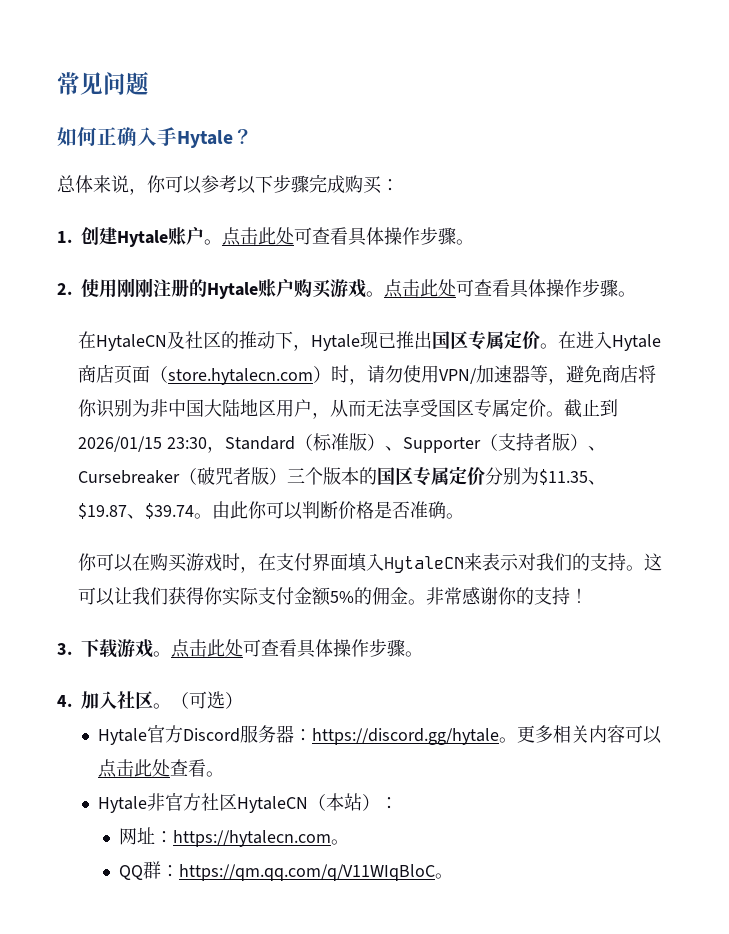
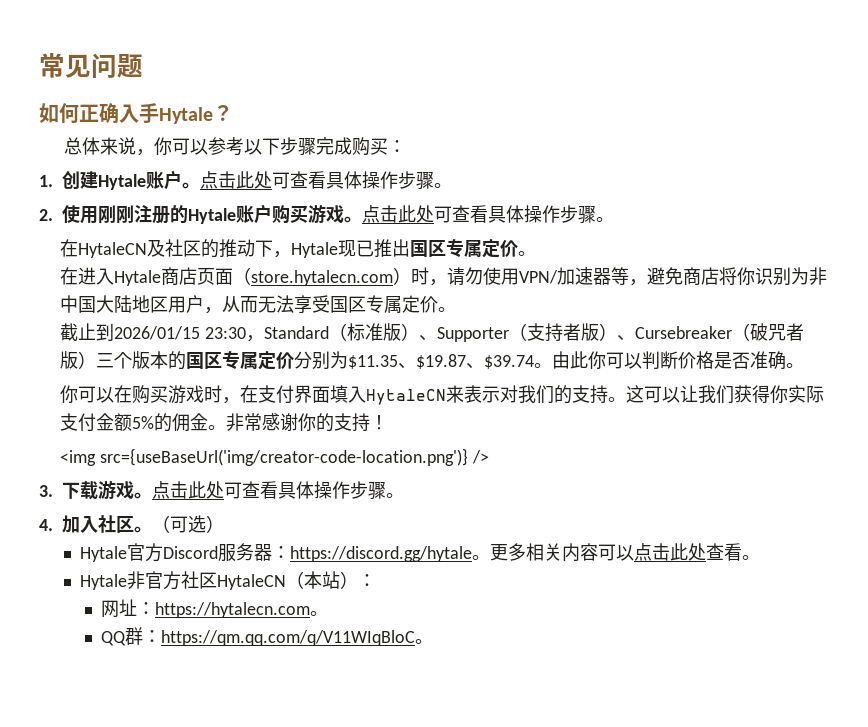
- 在HytaleCN及社区的推动下，Hytale现已推出国区专属定价。在进入Hytale商店页面（store.hytalecn.com）时，请勿使用VPN/加速器等，避免商店将你识别为非中国大陆地区用户，从而无法享受国区专属定价。截止到2026/01/15 23:30，Standard（标准版）、Supporter（支持者版）、Cursebreaker（破咒者版）三个版本的国区专属定价分别为$11.35、$19.87、$39.74。
+ 在HytaleCN及社区的推动下，Hytale现已推出国区专属定价。
+ 在进入Hytale商店页面（store.hytalecn.com）时，请勿使用VPN/加速器等，避免商店将你识别为非中国大陆地区用户，从而无法享受国区专属定价。
+ 截止到2026/01/15 23:30，Standard（标准版）、Supporter（支持者版）、Cursebreaker（破咒者版）三个版本的国区专属定价分别为$11.35、$19.87、$39.74。
+ <img src={useBaseUrl('img/creator-code-location.png')} />

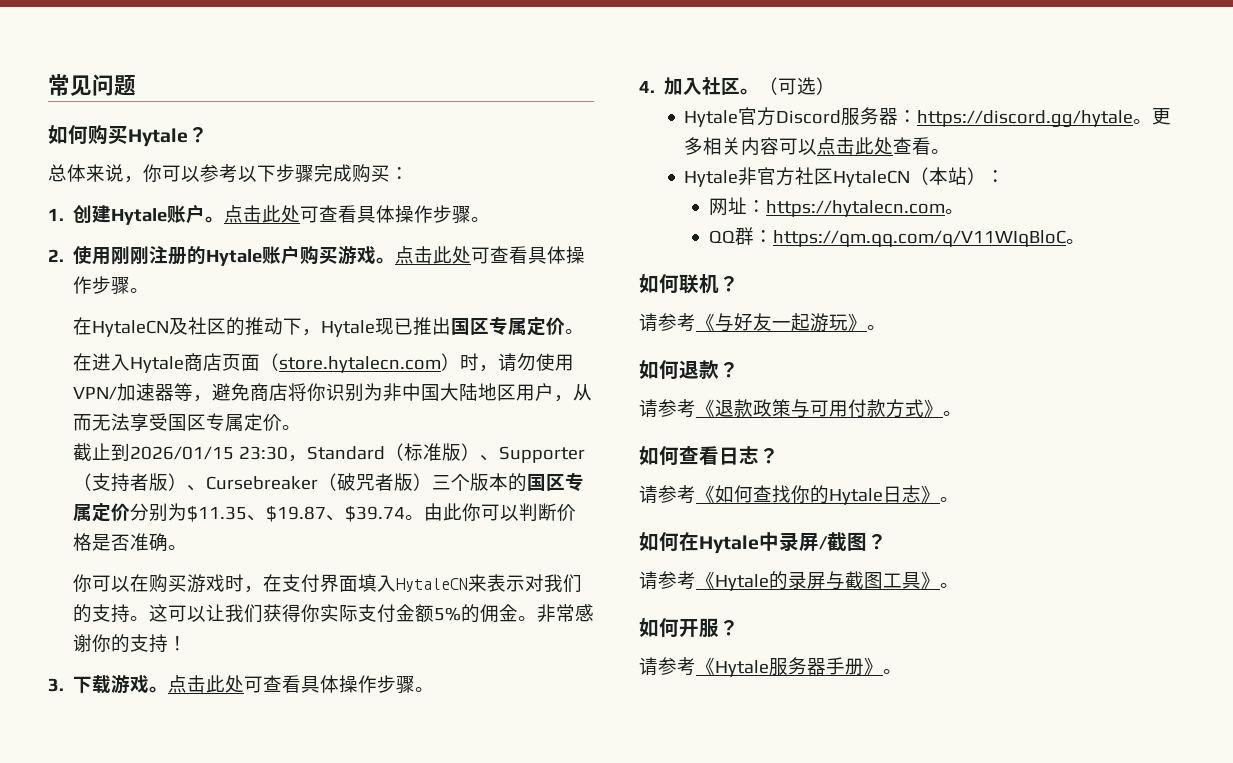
- 如何正确入手Hytale？
+ 如何购买Hytale？
- <img src={useBaseUrl('img/creator-code-location.png')} />
+ 如何联机？
+ 请参考《与好友一起游玩》。
+ 如何退款？
+ 请参考《退款政策与可用付款方式》。
+ 如何查看日志？
+ 请参考《如何查找你的Hytale日志》。
+ 如何在Hytale中录屏/截图？
+ 请参考《Hytale的录屏与截图工具》。
+ 如何开服？
+ 请参考《Hytale服务器手册》。

